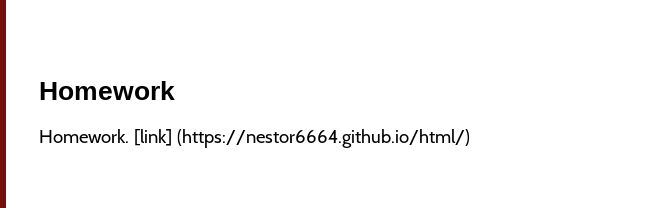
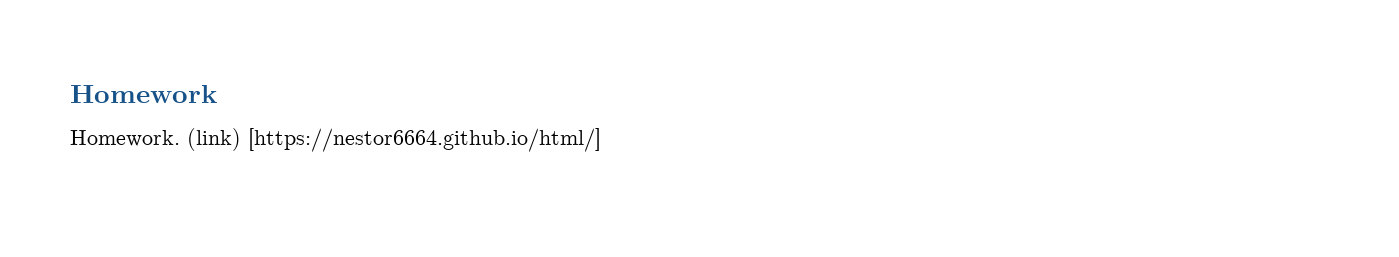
- [link] (https://nestor6664.github.io/html/)
+ (link) [https://nestor6664.github.io/html/]

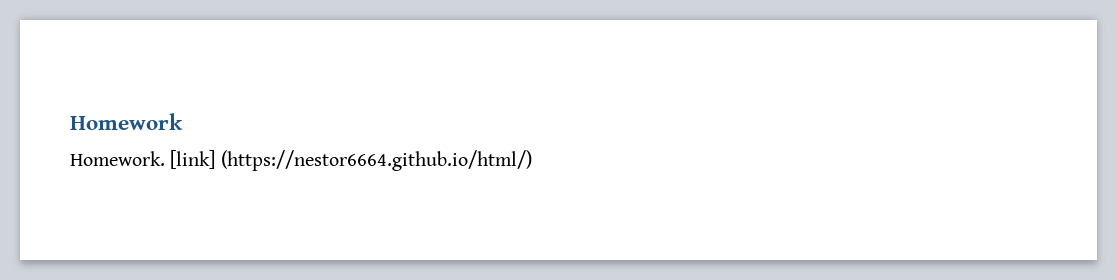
- (link) [https://nestor6664.github.io/html/]
+ [link] (https://nestor6664.github.io/html/)

